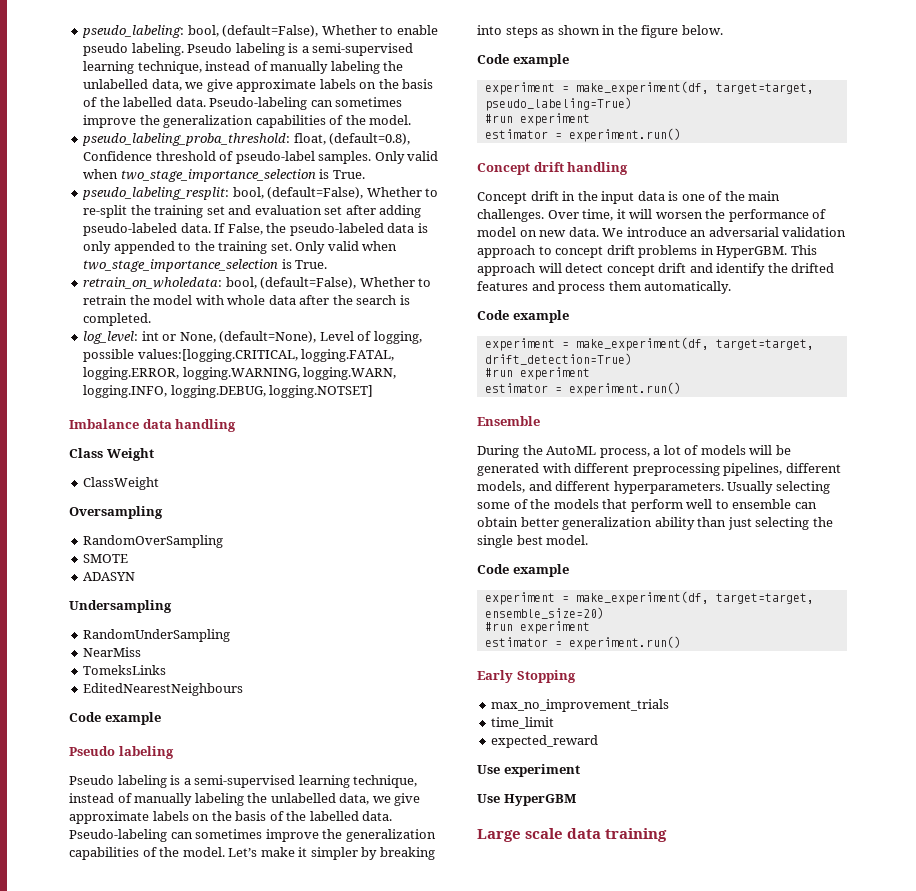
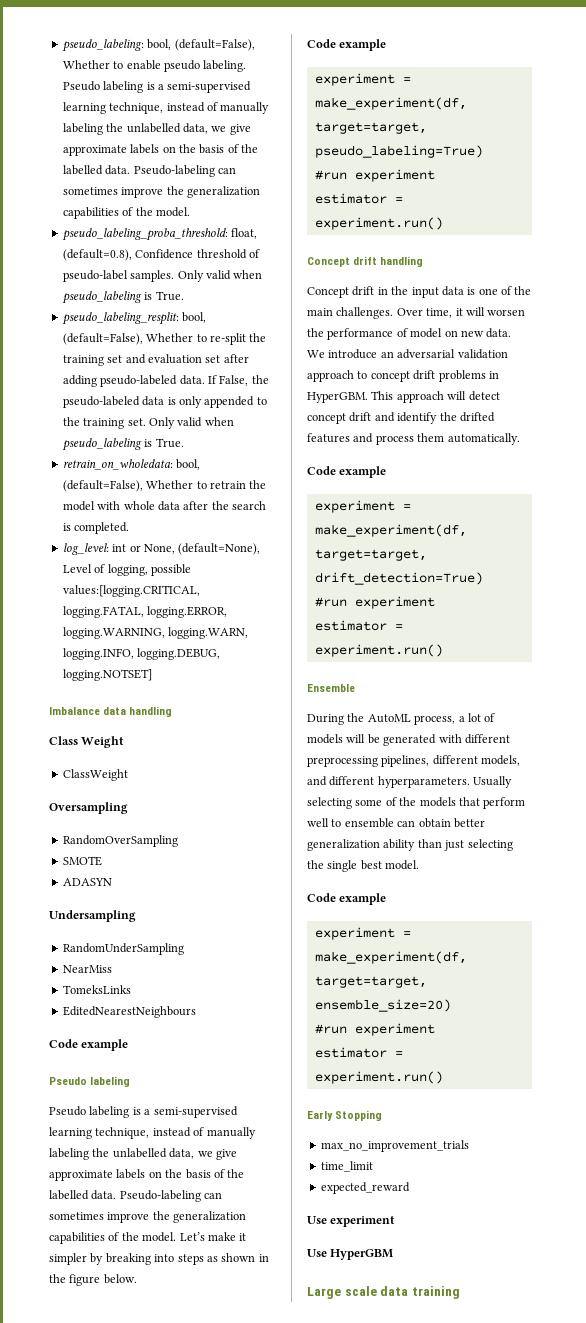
- pseudo_labeling_proba_threshold: float, (default=0.8), Confidence threshold of pseudo-label samples. Only valid when two_stage_importance_selection is True.
+ pseudo_labeling_proba_threshold: float, (default=0.8), Confidence threshold of pseudo-label samples. Only valid when pseudo_labeling is True.
- If False, the pseudo-labeled data is only appended to the training set. Only valid when two_stage_importance_selection is True.
+ If False, the pseudo-labeled data is only appended to the training set. Only valid when pseudo_labeling is True.

